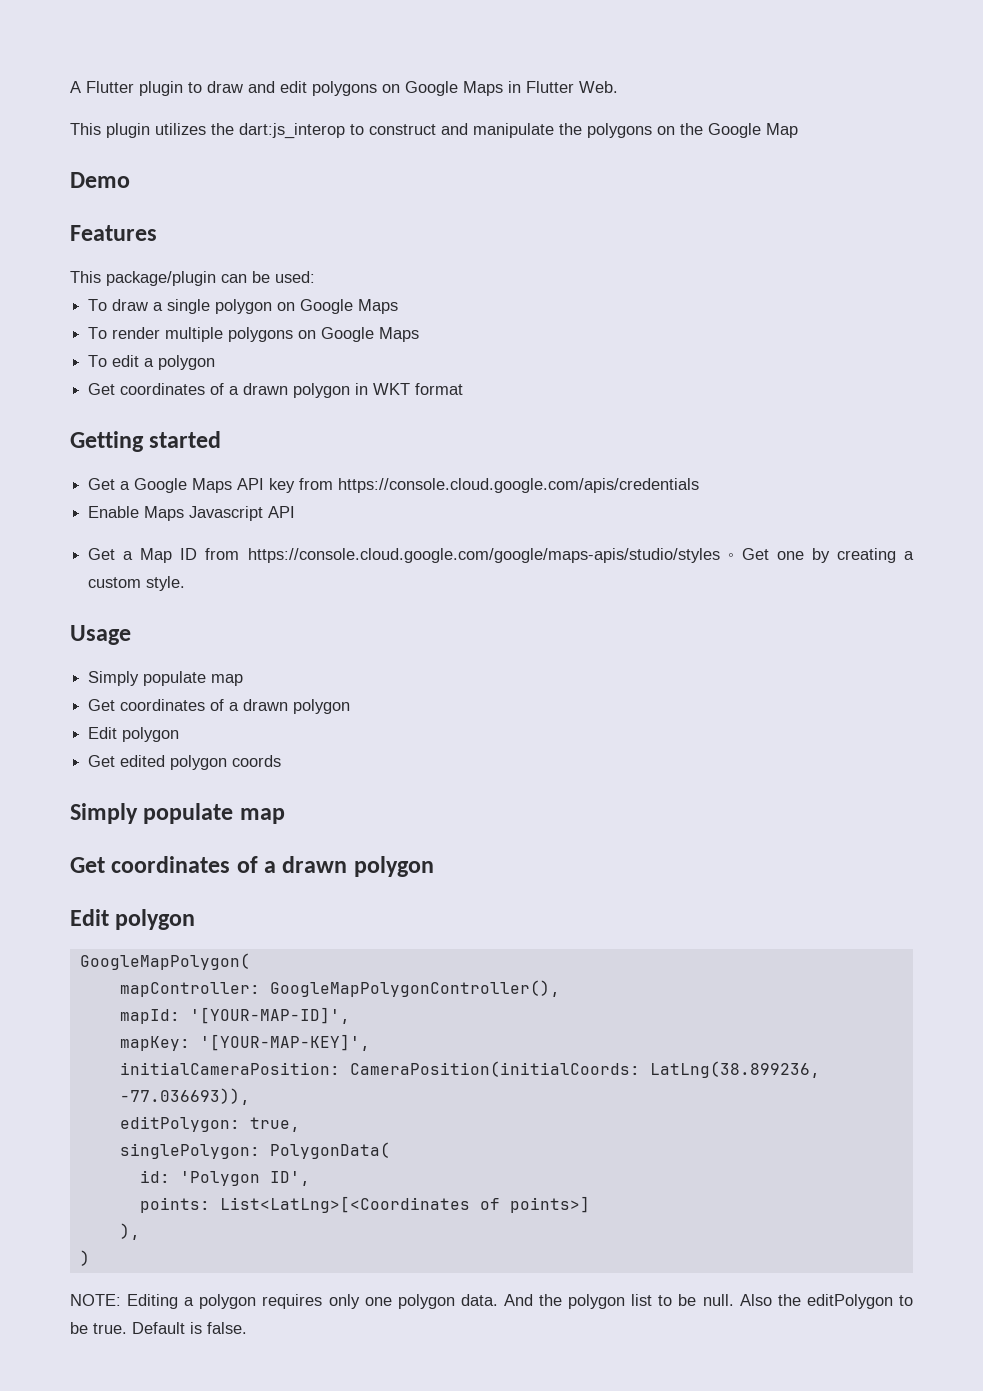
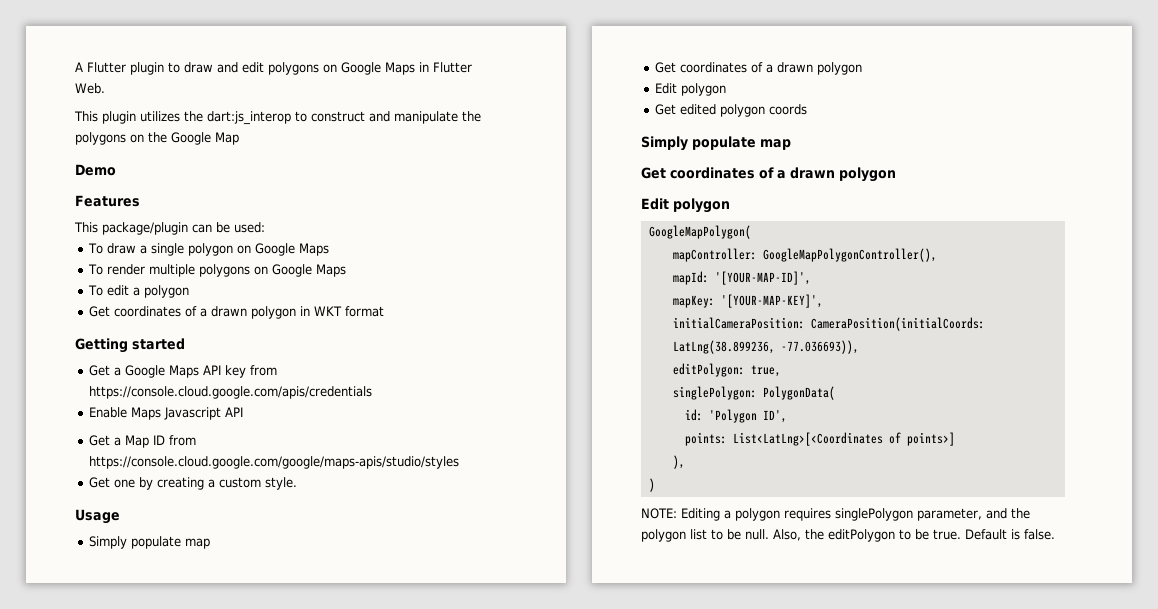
- Get a Map ID from https://console.cloud.google.com/google/maps-apis/studio/styles ◦ Get one by creating a custom style.
+ Get a Map ID from https://console.cloud.google.com/google/maps-apis/studio/styles
+ Get one by creating a custom style.
- NOTE: Editing a polygon requires only one polygon data. And the polygon list to be null.
+ NOTE: Editing a polygon requires singlePolygon parameter, and the polygon list to be null.
- Also the editPolygon to be true.
+ Also, the editPolygon to be true.

